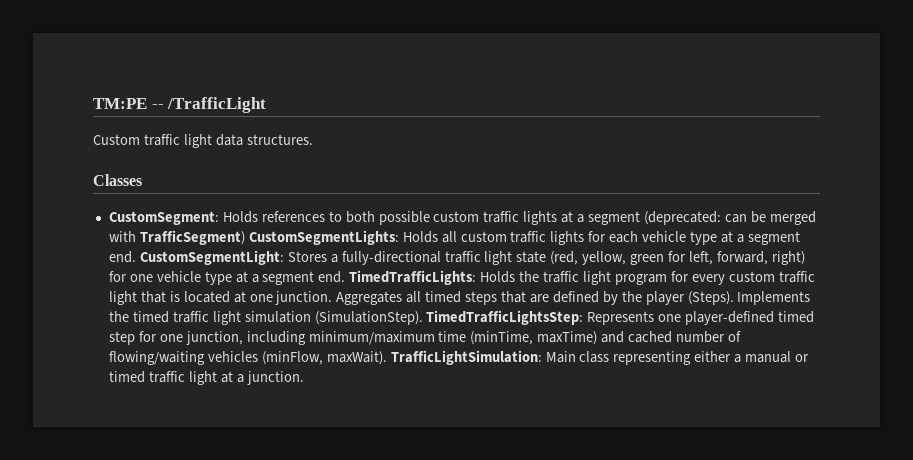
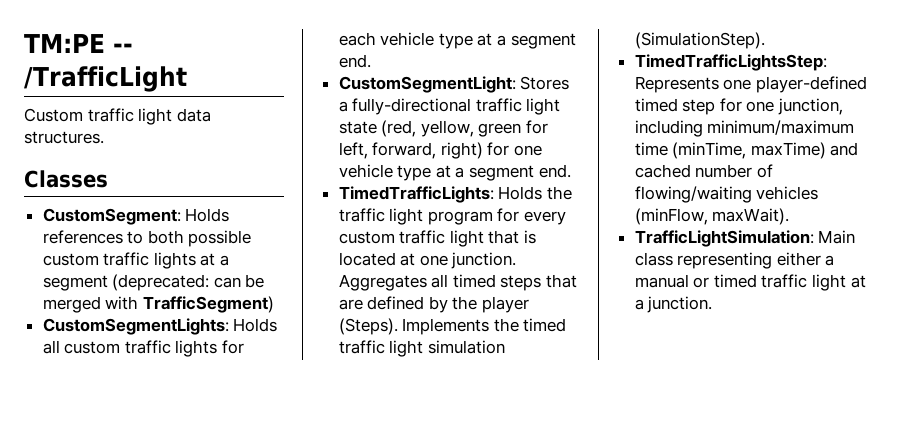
- can be merged with TrafficSegment) CustomSegmentLights:
+ can be merged with TrafficSegment)
+ CustomSegmentLights:
- Holds all custom traffic lights for each vehicle type at a segment end. CustomSegmentLight:
+ Holds all custom traffic lights for each vehicle type at a segment end.
+ CustomSegmentLight:
- Stores a fully-directional traffic light state (red, yellow, green for left, forward, right) for one vehicle type at a segment end. TimedTrafficLights:
+ Stores a fully-directional traffic light state (red, yellow, green for left, forward, right) for one vehicle type at a segment end.
+ TimedTrafficLights:
- Implements the timed traffic light simulation (SimulationStep). TimedTrafficLightsStep: Represents one player-defined timed step for one junction, including minimum/maximum time (minTime, maxTime) and cached number of flowing/waiting vehicles (minFlow, maxWait). TrafficLightSimulation: Main class representing either a manual or timed traffic light at a junction.
+ Implements the timed traffic light simulation (SimulationStep).
+ TimedTrafficLightsStep: Represents one player-defined timed step for one junction, including minimum/maximum time (minTime, maxTime) and cached number of flowing/waiting vehicles (minFlow, maxWait).
+ TrafficLightSimulation: Main class representing either a manual or timed traffic light at a junction.

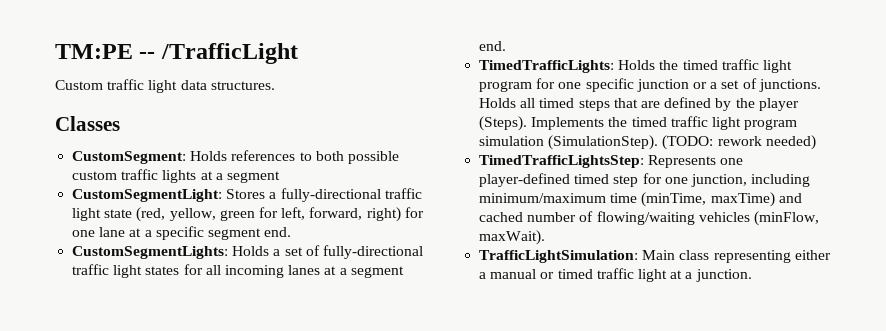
- CustomSegment: Holds references to both possible custom traffic lights at a segment (deprecated: can be merged with TrafficSegment)
- CustomSegmentLights: Holds all custom traffic lights for each vehicle type at a segment end.
+ CustomSegment: Holds references to both possible custom traffic lights at a segment
- CustomSegmentLight: Stores a fully-directional traffic light state (red, yellow, green for left, forward, right) for one vehicle type at a segment end.
+ CustomSegmentLight: Stores a fully-directional traffic light state (red, yellow, green for left, forward, right) for one lane at a specific segment end.
+ CustomSegmentLights: Holds a set of fully-directional traffic light states for all incoming lanes at a segment end.
- TimedTrafficLights: Holds the traffic light program for every custom traffic light that is located at one junction. Aggregates all timed steps that are defined by the player (Steps).
+ TimedTrafficLights: Holds the timed traffic light program for one specific junction or a set of junctions. Holds all timed steps that are defined by the player (Steps).
- Implements the timed traffic light simulation (SimulationStep).
+ Implements the timed traffic light program simulation (SimulationStep). (TODO: rework needed)

